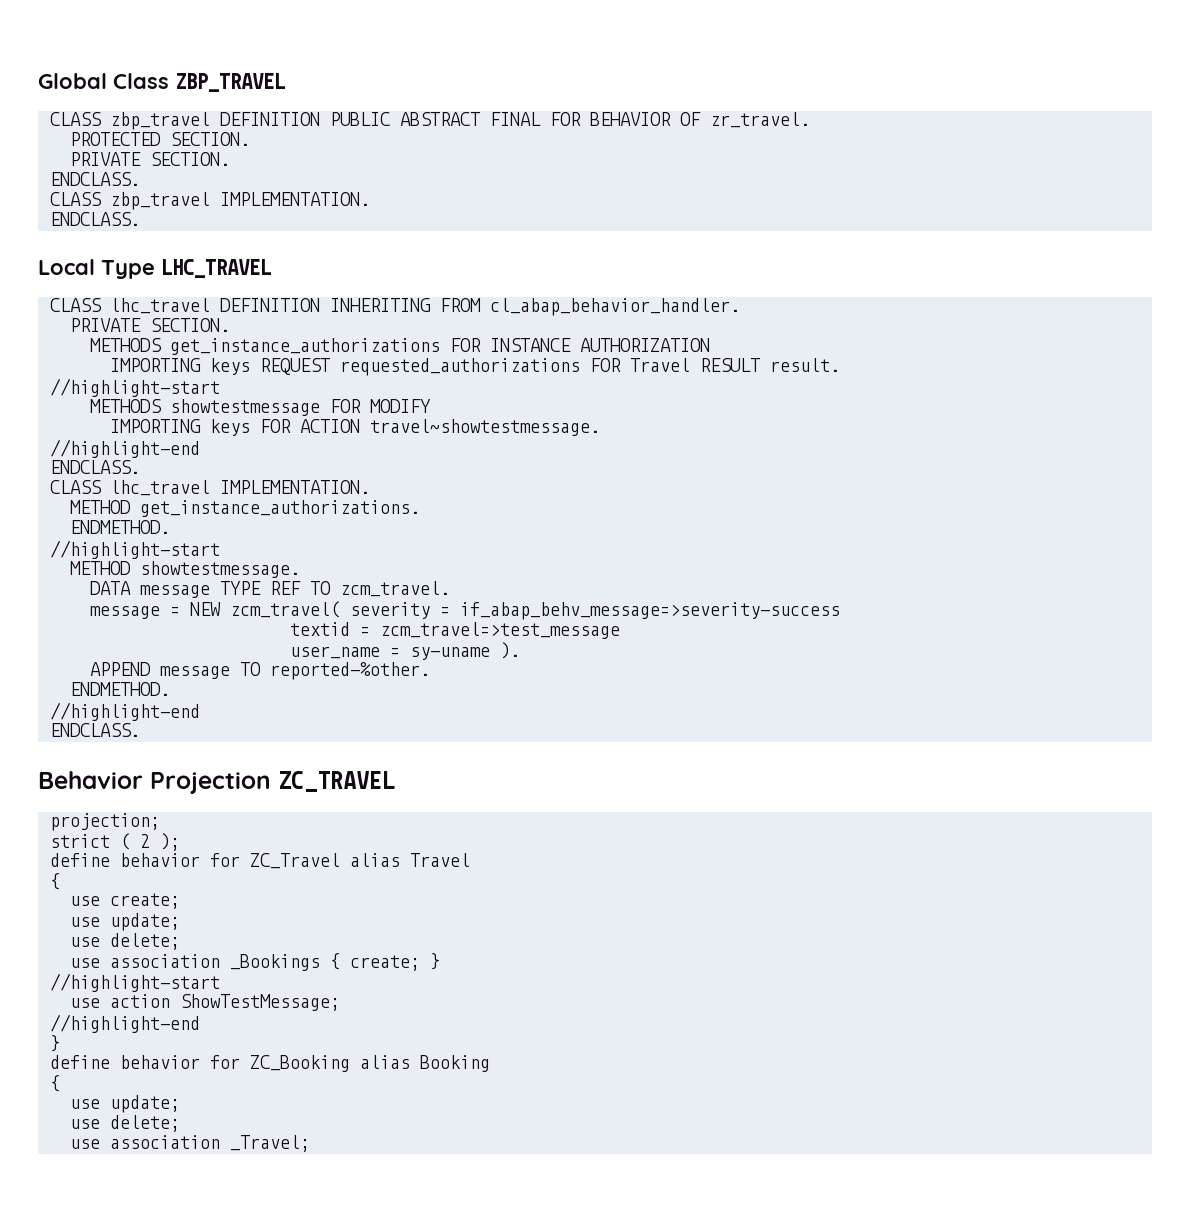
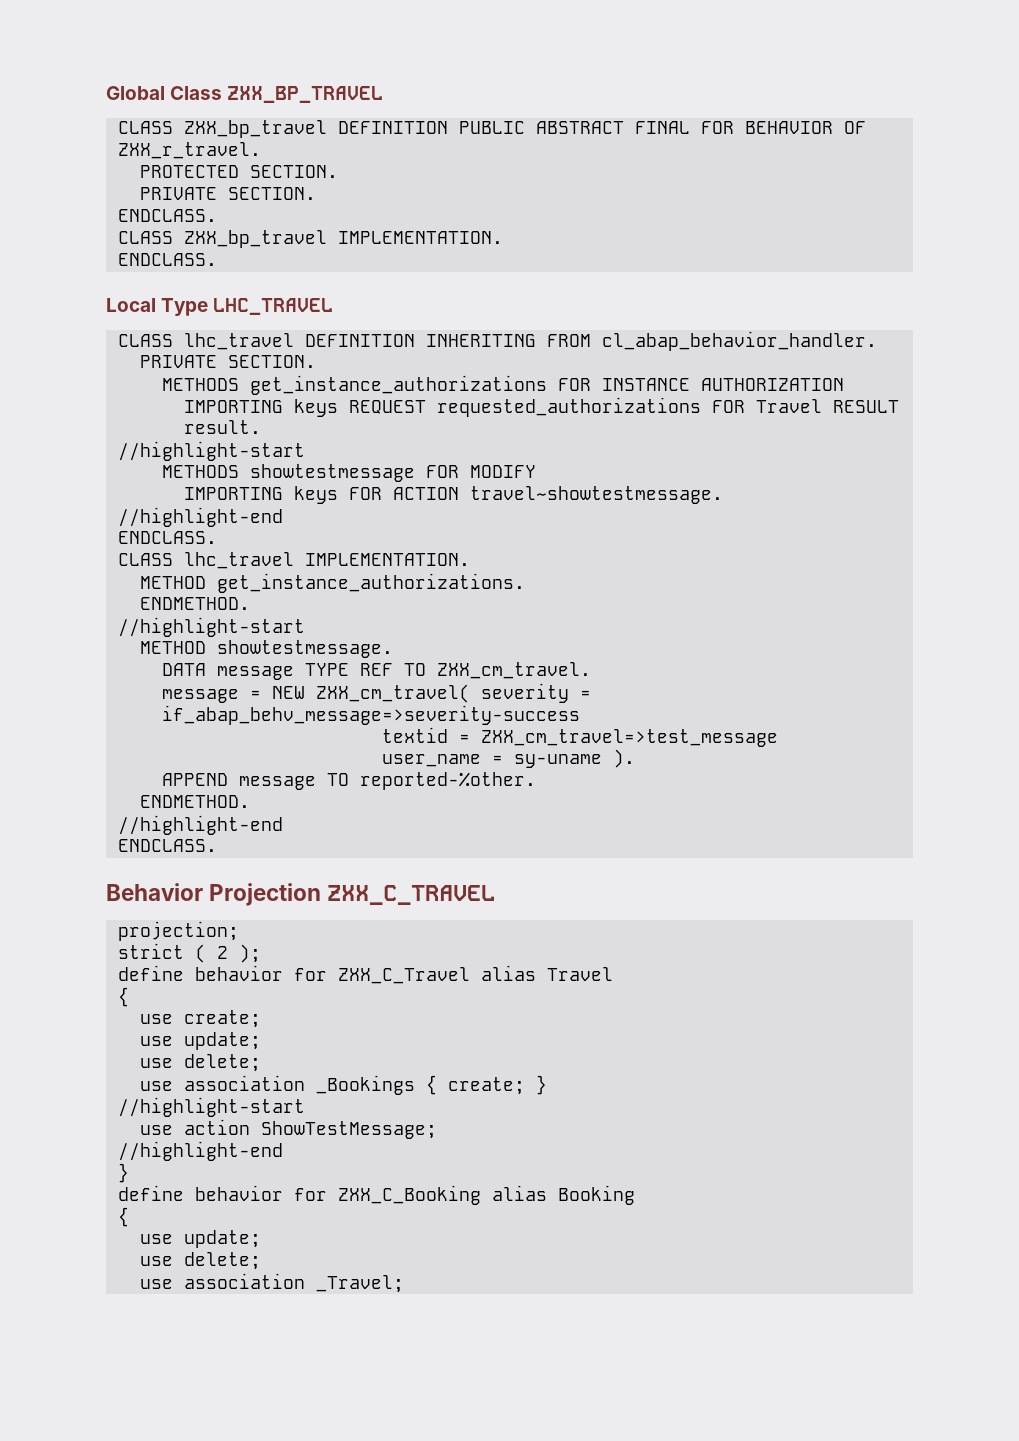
- Global Class ZBP_TRAVEL
- CLASS zbp_travel DEFINITION PUBLIC ABSTRACT FINAL FOR BEHAVIOR OF zr_travel.
+ Global Class ZXX_BP_TRAVEL
+ CLASS ZXX_bp_travel DEFINITION PUBLIC ABSTRACT FINAL FOR BEHAVIOR OF ZXX_r_travel.
- CLASS zbp_travel IMPLEMENTATION.
+ CLASS ZXX_bp_travel IMPLEMENTATION.
- DATA message TYPE REF TO zcm_travel.
+ DATA message TYPE REF TO ZXX_cm_travel.
- message = NEW zcm_travel( severity = if_abap_behv_message=>severity-success
+ message = NEW ZXX_cm_travel( severity = if_abap_behv_message=>severity-success
- textid = zcm_travel=>test_message
+ textid = ZXX_cm_travel=>test_message
- Behavior Projection ZC_TRAVEL
+ Behavior Projection ZXX_C_TRAVEL
- define behavior for ZC_Travel alias Travel
+ define behavior for ZXX_C_Travel alias Travel
- define behavior for ZC_Booking alias Booking
+ define behavior for ZXX_C_Booking alias Booking

